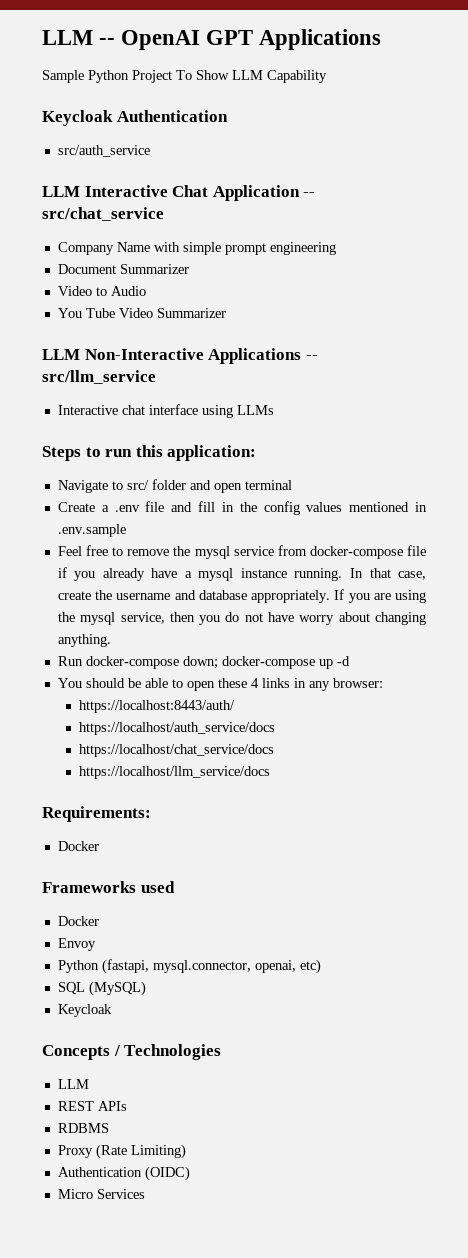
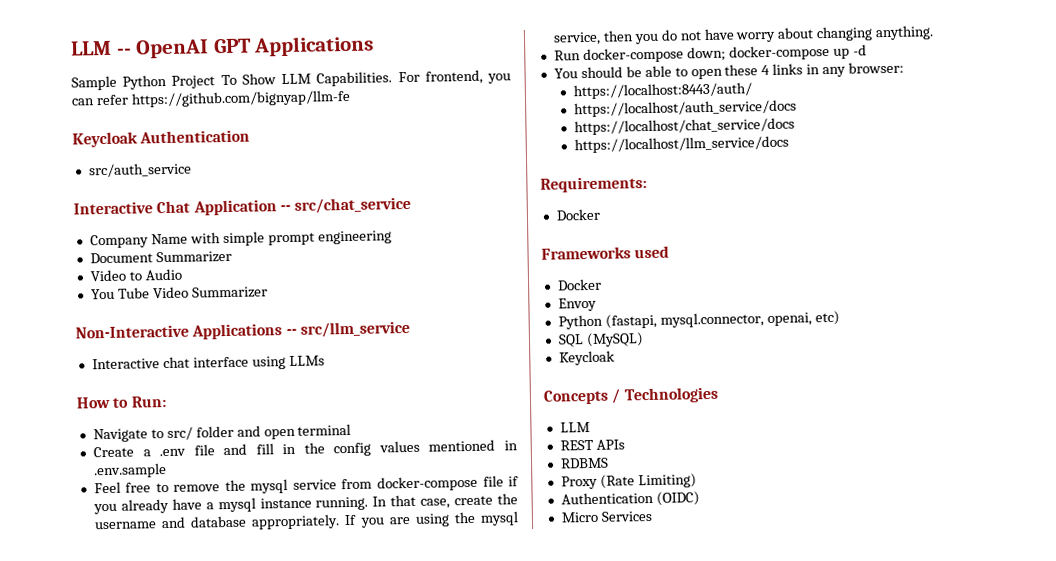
- Sample Python Project To Show LLM Capability
+ Sample Python Project To Show LLM Capabilities. For frontend, you can refer https://github.com/bignyap/llm-fe
- LLM Interactive Chat Application -- src/chat_service
+ Interactive Chat Application -- src/chat_service
- LLM Non-Interactive Applications -- src/llm_service
+ Non-Interactive Applications -- src/llm_service
- Steps to run this application:
+ How to Run:

